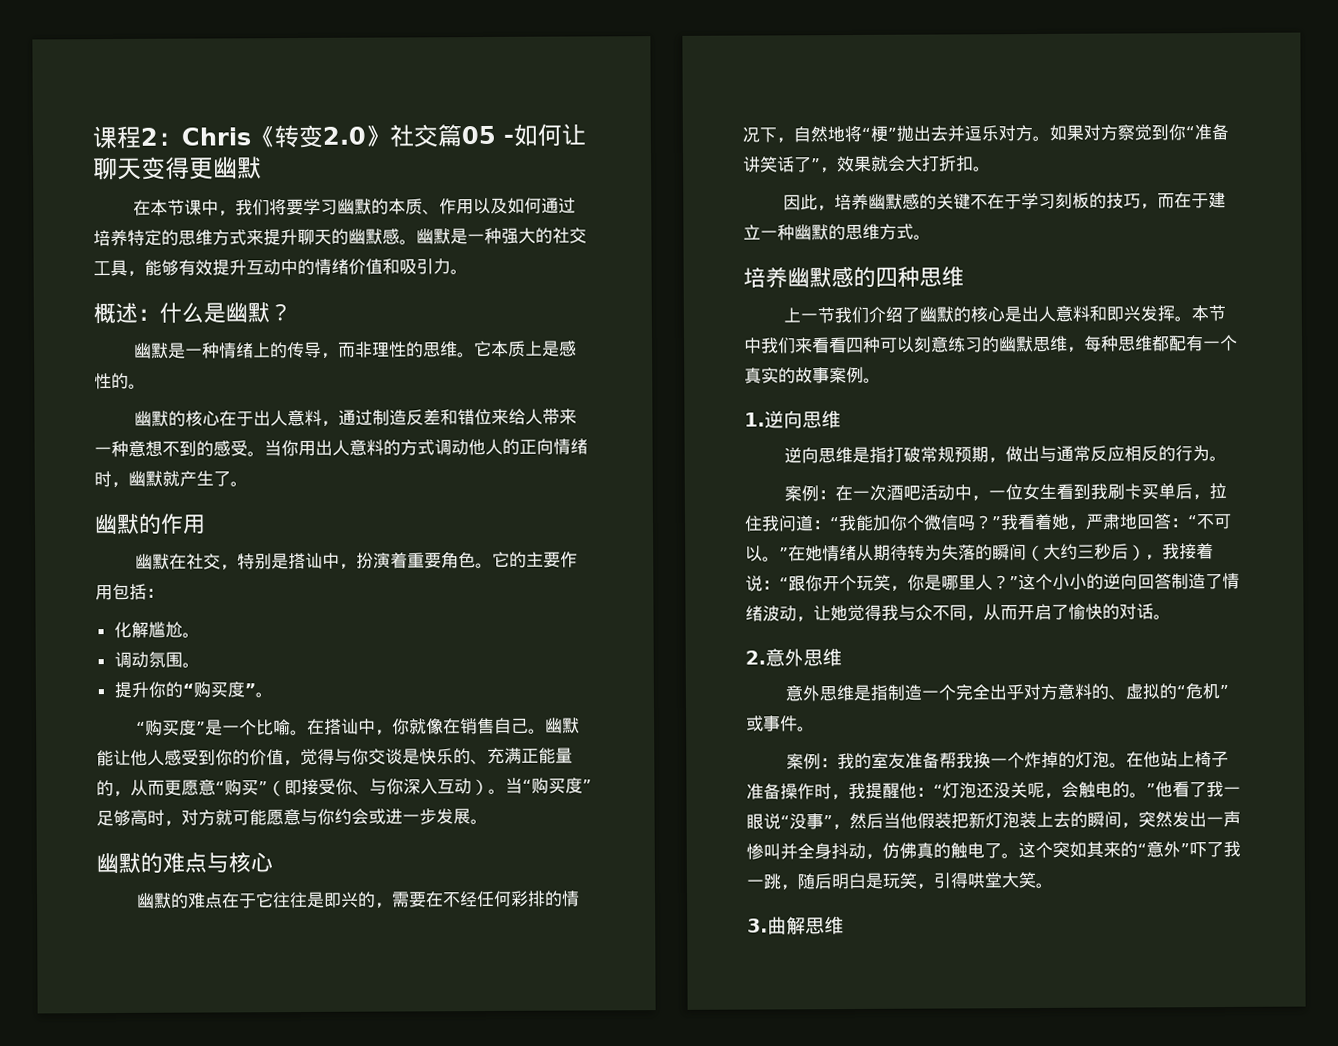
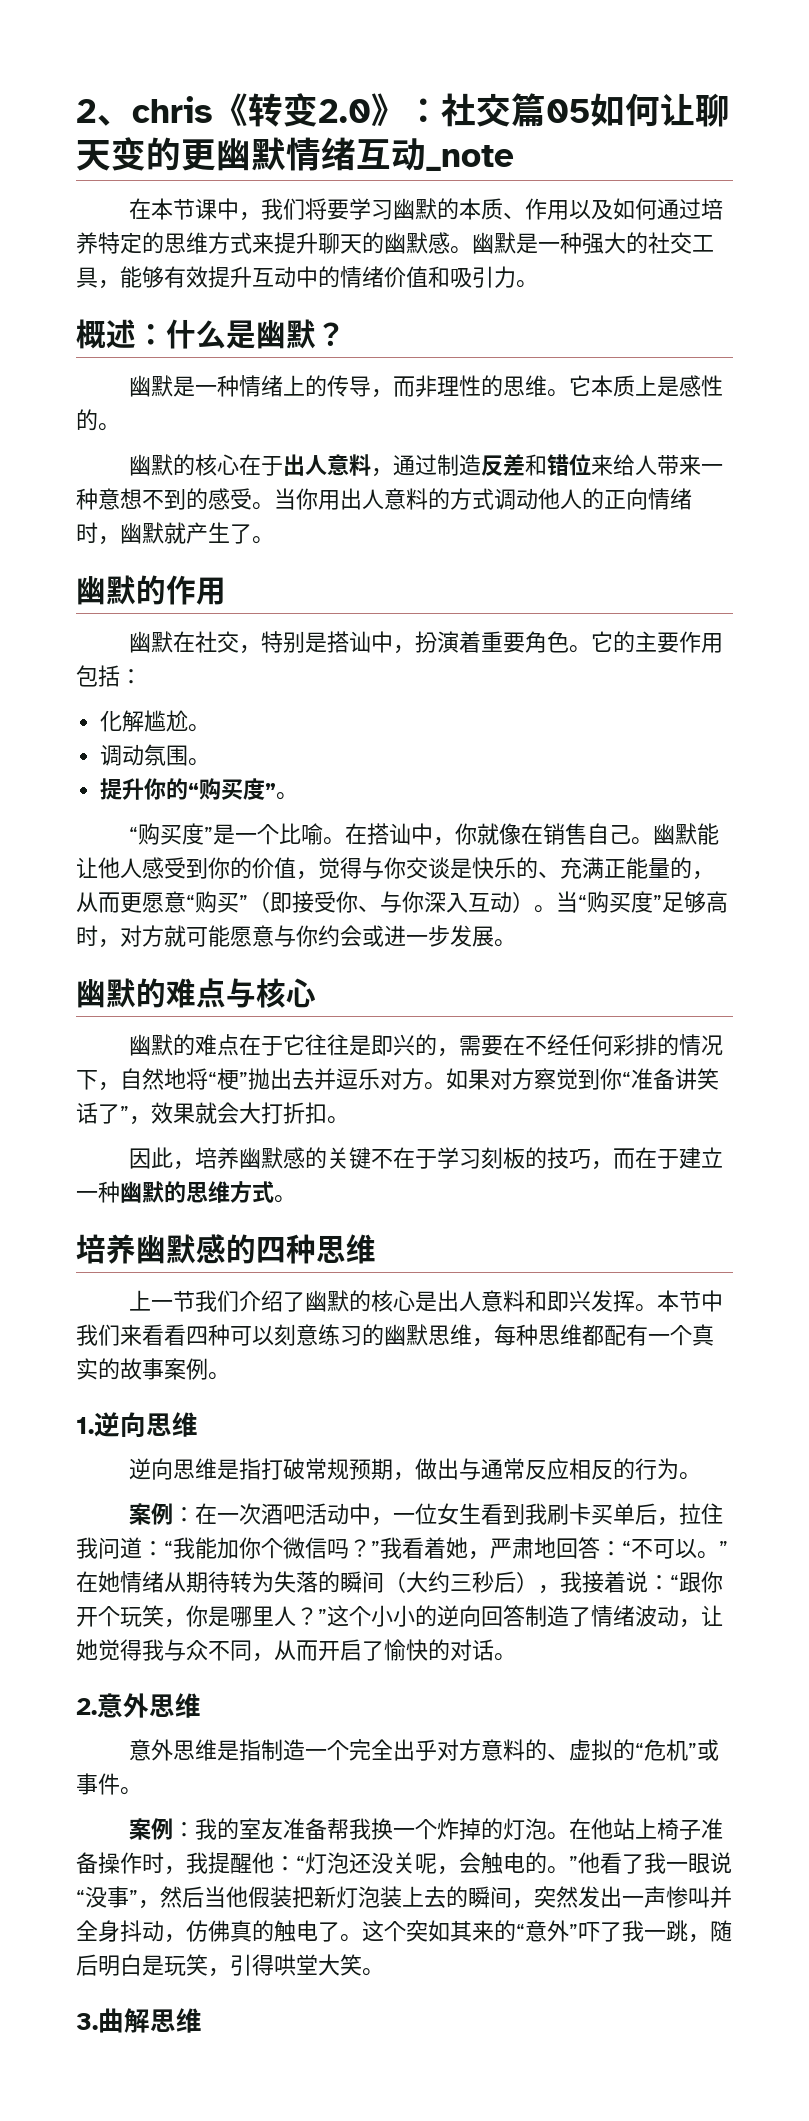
- 课程2：Chris《转变2.0》社交篇05 -如何让聊天变得更幽默
+ 2、chris《转变2.0》：社交篇05如何让聊天变的更幽默情绪互动_note

